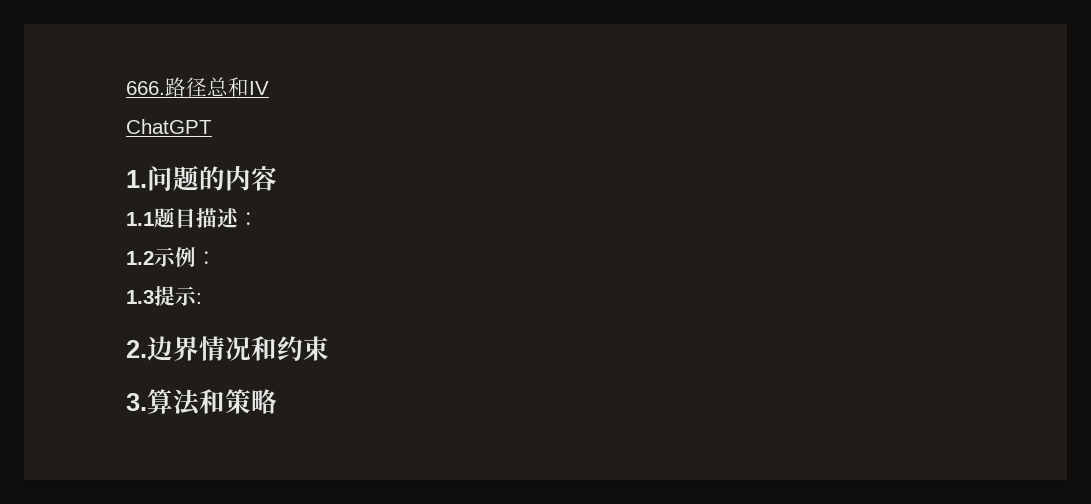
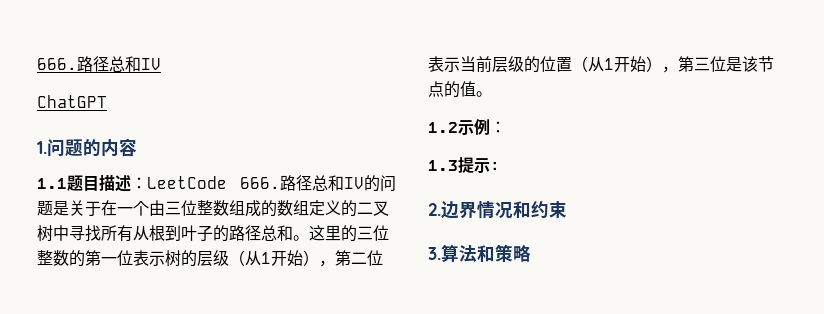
- 1.1题目描述：
+ 1.1题目描述：LeetCode 666.路径总和IV的问题是关于在一个由三位整数组成的数组定义的二叉树中寻找所有从根到叶子的路径总和。这里的三位整数的第一位表示树的层级（从1开始），第二位表示当前层级的位置（从1开始），第三位是该节点的值。

